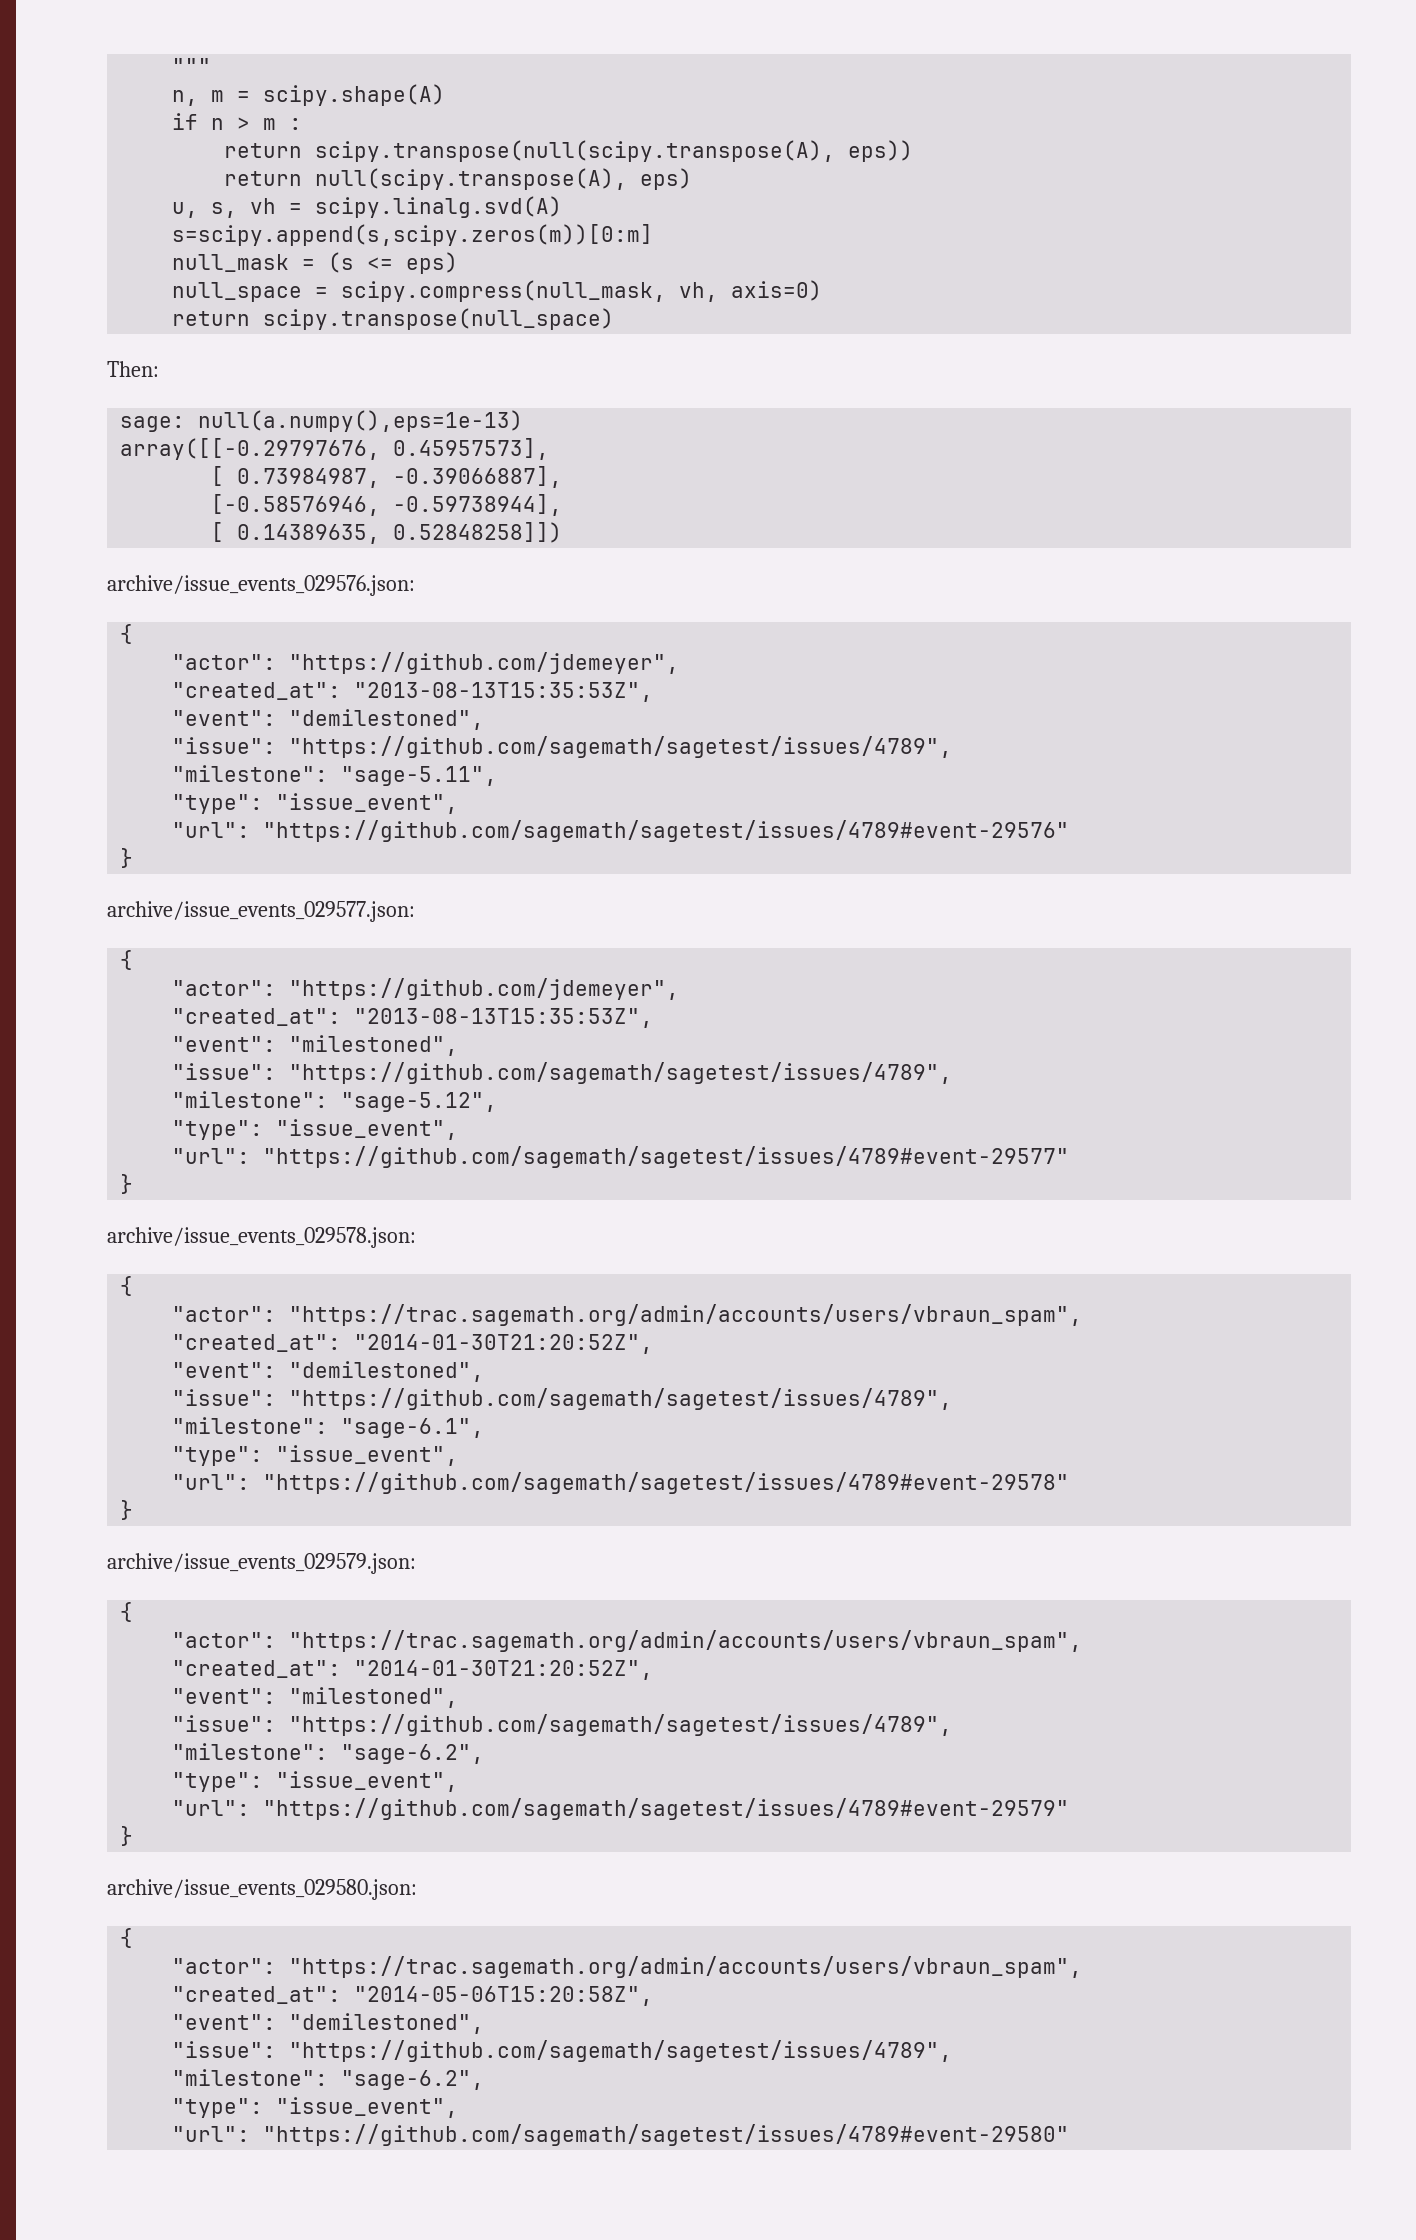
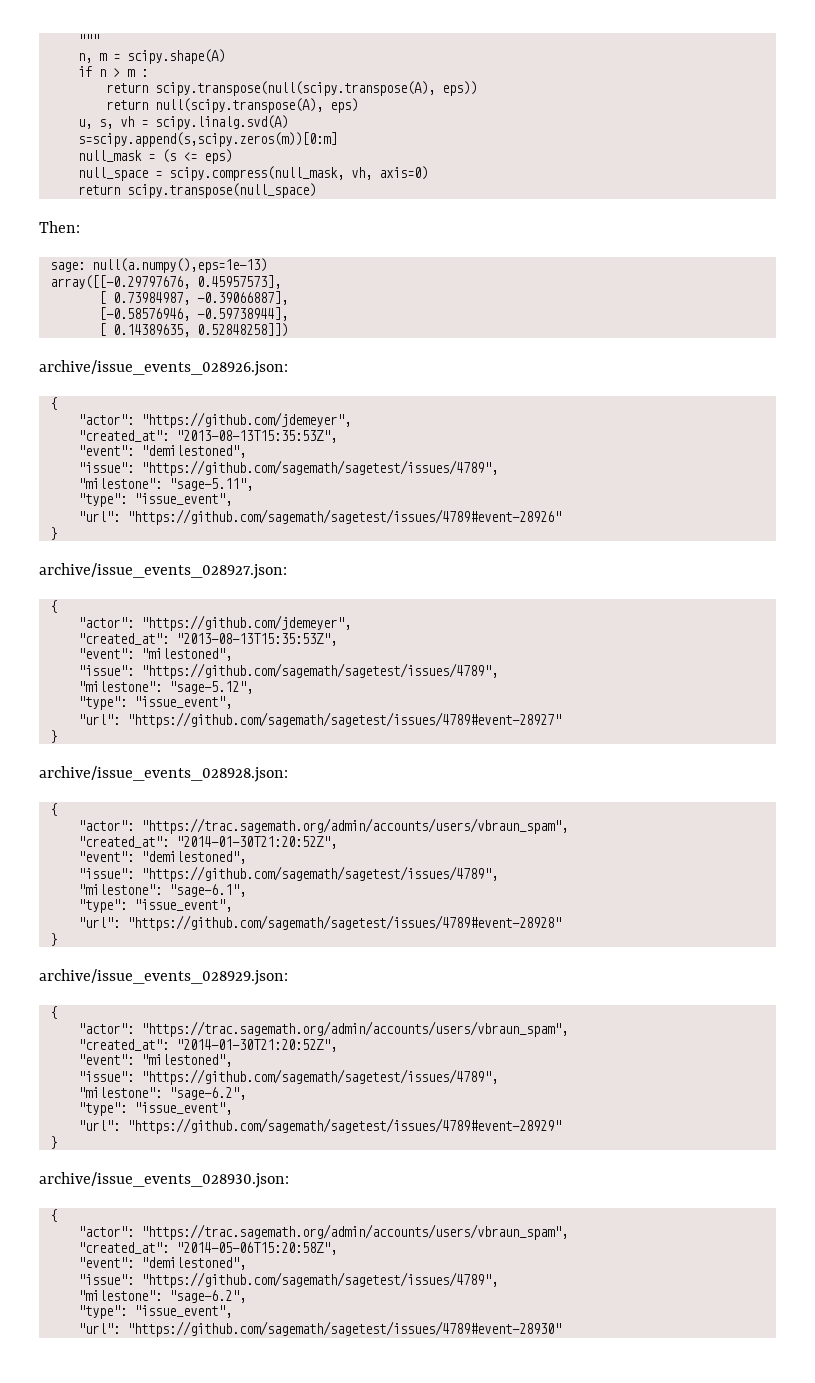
- archive/issue_events_029576.json:
+ archive/issue_events_028926.json:
- "url": "https://github.com/sagemath/sagetest/issues/4789#event-29576"
+ "url": "https://github.com/sagemath/sagetest/issues/4789#event-28926"
  }
- archive/issue_events_029577.json:
+ archive/issue_events_028927.json:
- "url": "https://github.com/sagemath/sagetest/issues/4789#event-29577"
+ "url": "https://github.com/sagemath/sagetest/issues/4789#event-28927"
  }
- archive/issue_events_029578.json:
+ archive/issue_events_028928.json:
- "url": "https://github.com/sagemath/sagetest/issues/4789#event-29578"
+ "url": "https://github.com/sagemath/sagetest/issues/4789#event-28928"
  }
- archive/issue_events_029579.json:
+ archive/issue_events_028929.json:
- "url": "https://github.com/sagemath/sagetest/issues/4789#event-29579"
+ "url": "https://github.com/sagemath/sagetest/issues/4789#event-28929"
  }
- archive/issue_events_029580.json:
+ archive/issue_events_028930.json:
- "url": "https://github.com/sagemath/sagetest/issues/4789#event-29580"
+ "url": "https://github.com/sagemath/sagetest/issues/4789#event-28930"

